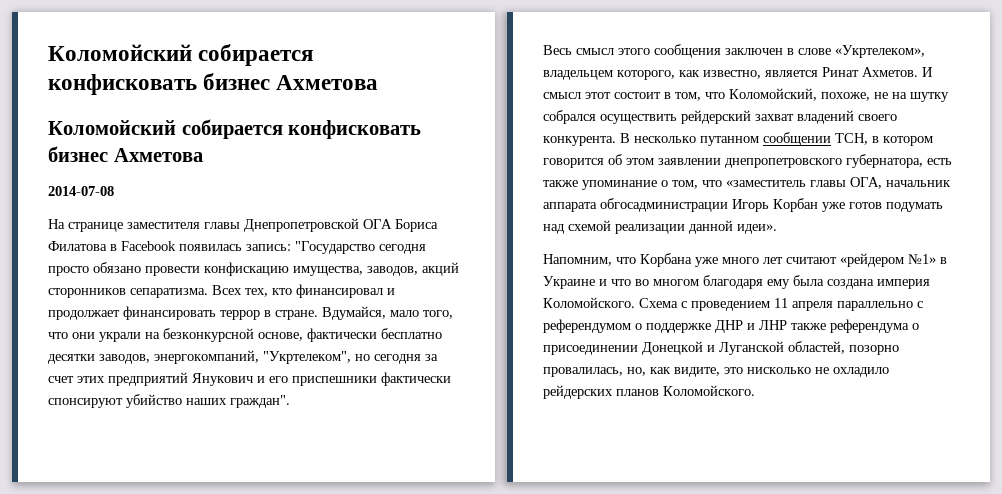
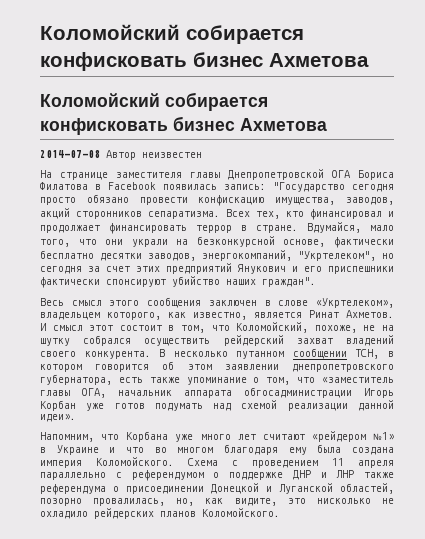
- 2014-07-08
+ 2014-07-08 Автор неизвестен

